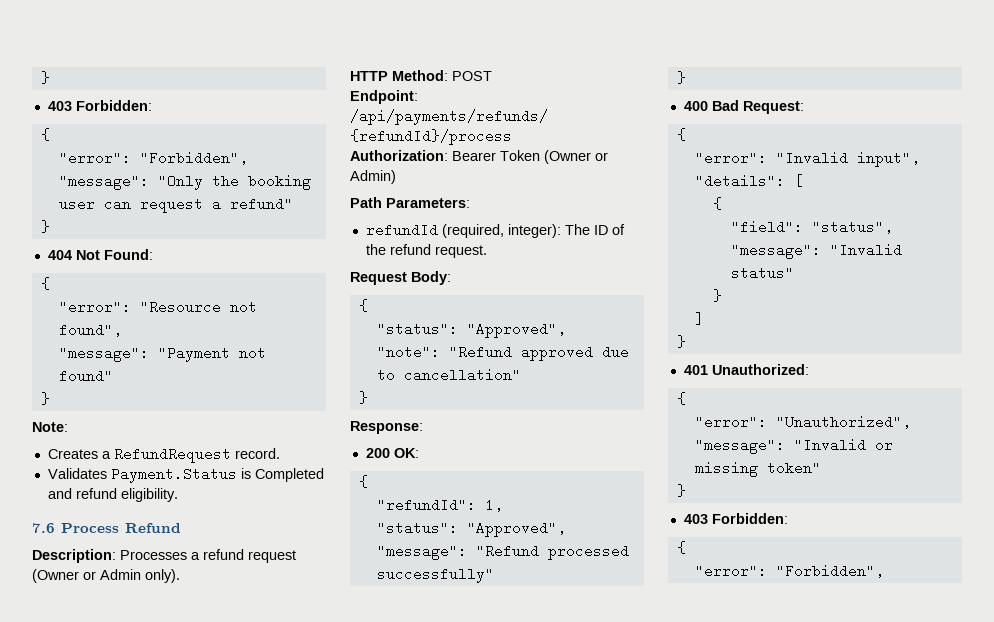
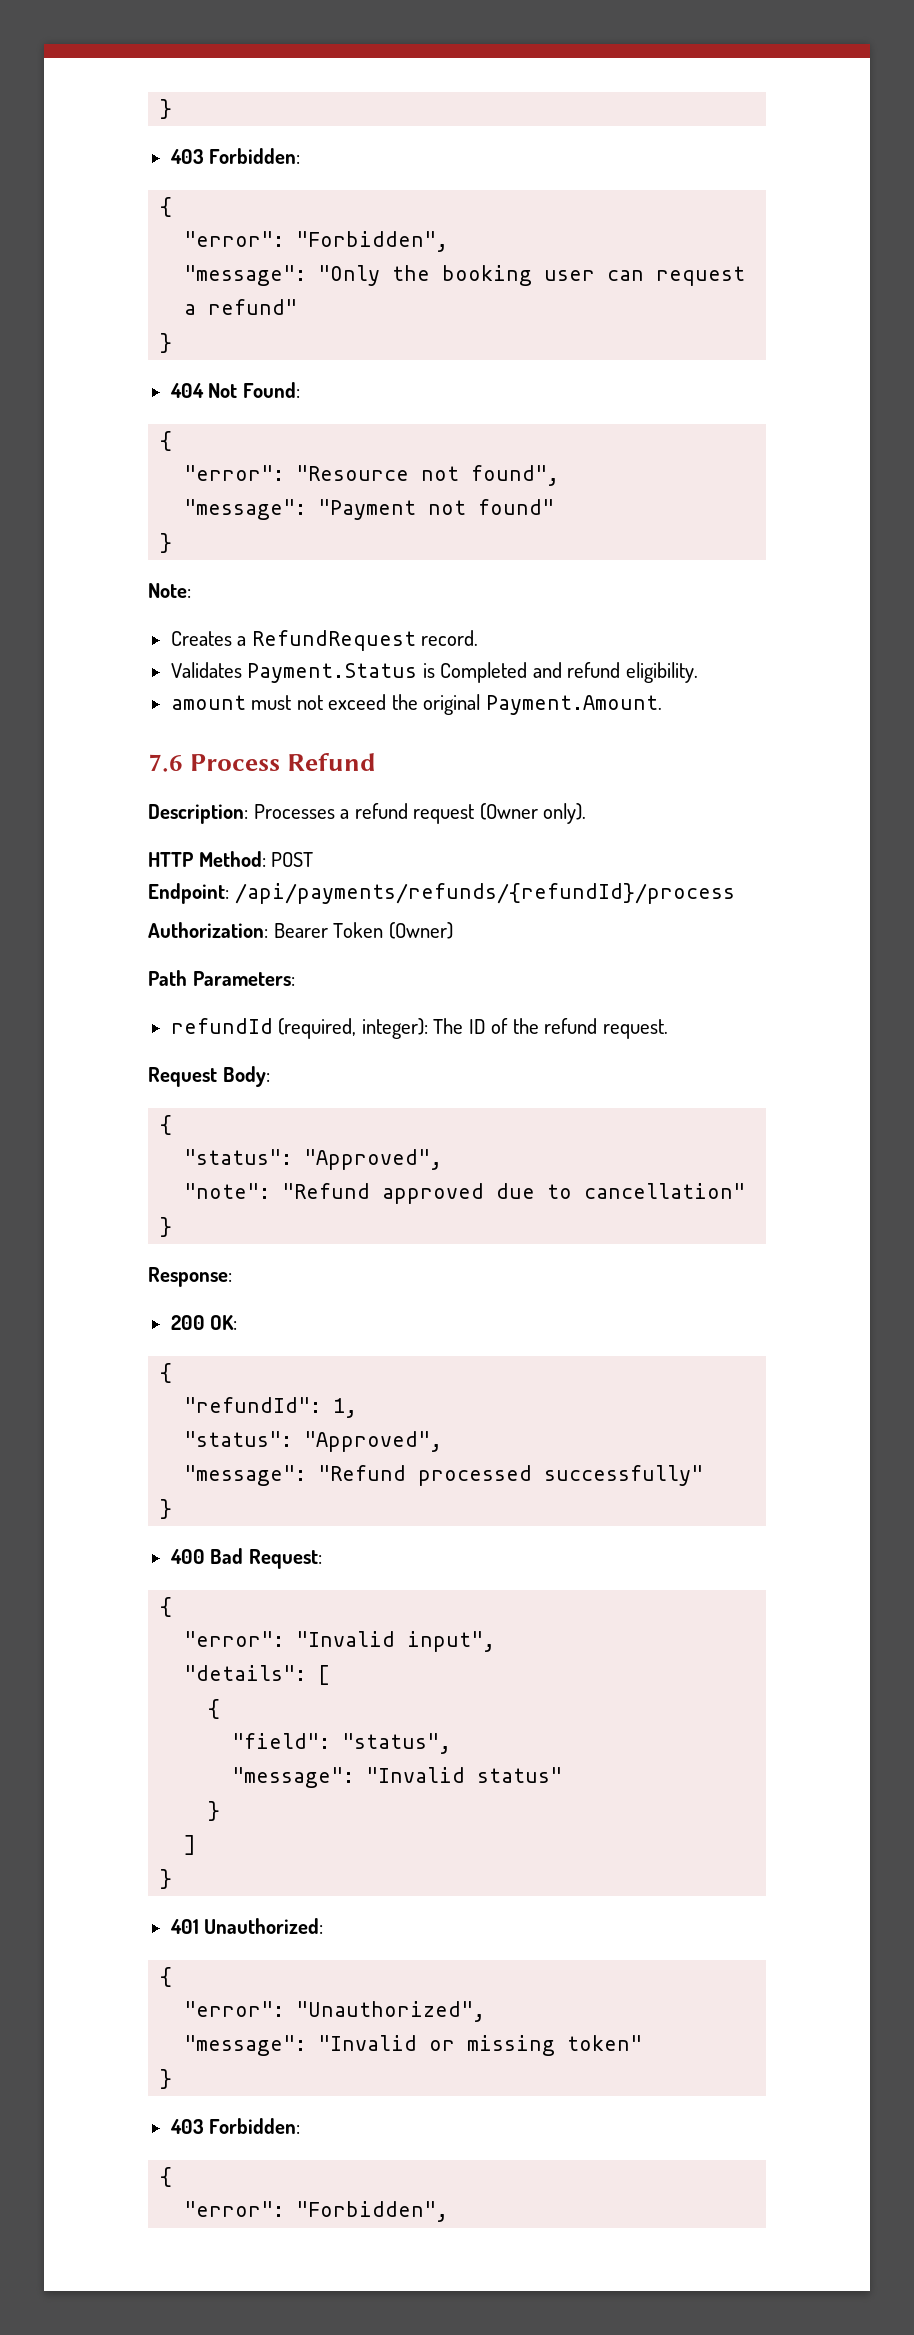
+ amount must not exceed the original Payment.Amount.
- Description: Processes a refund request (Owner or Admin only).
+ Description: Processes a refund request (Owner only).
- Authorization: Bearer Token (Owner or Admin)
+ Authorization: Bearer Token (Owner)

